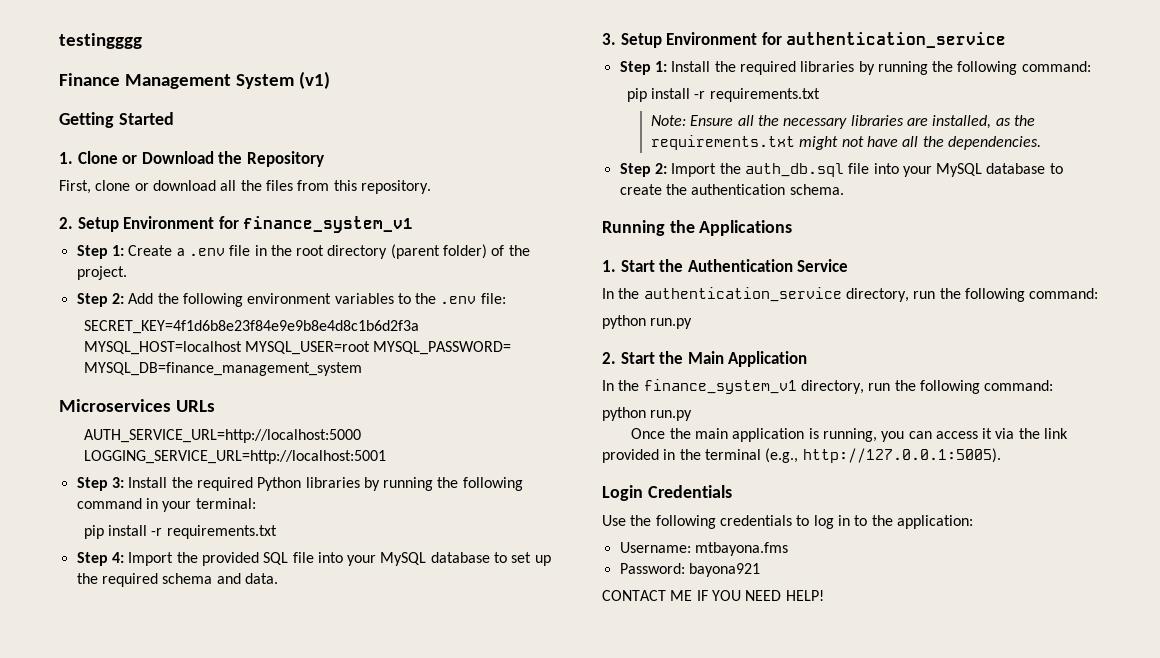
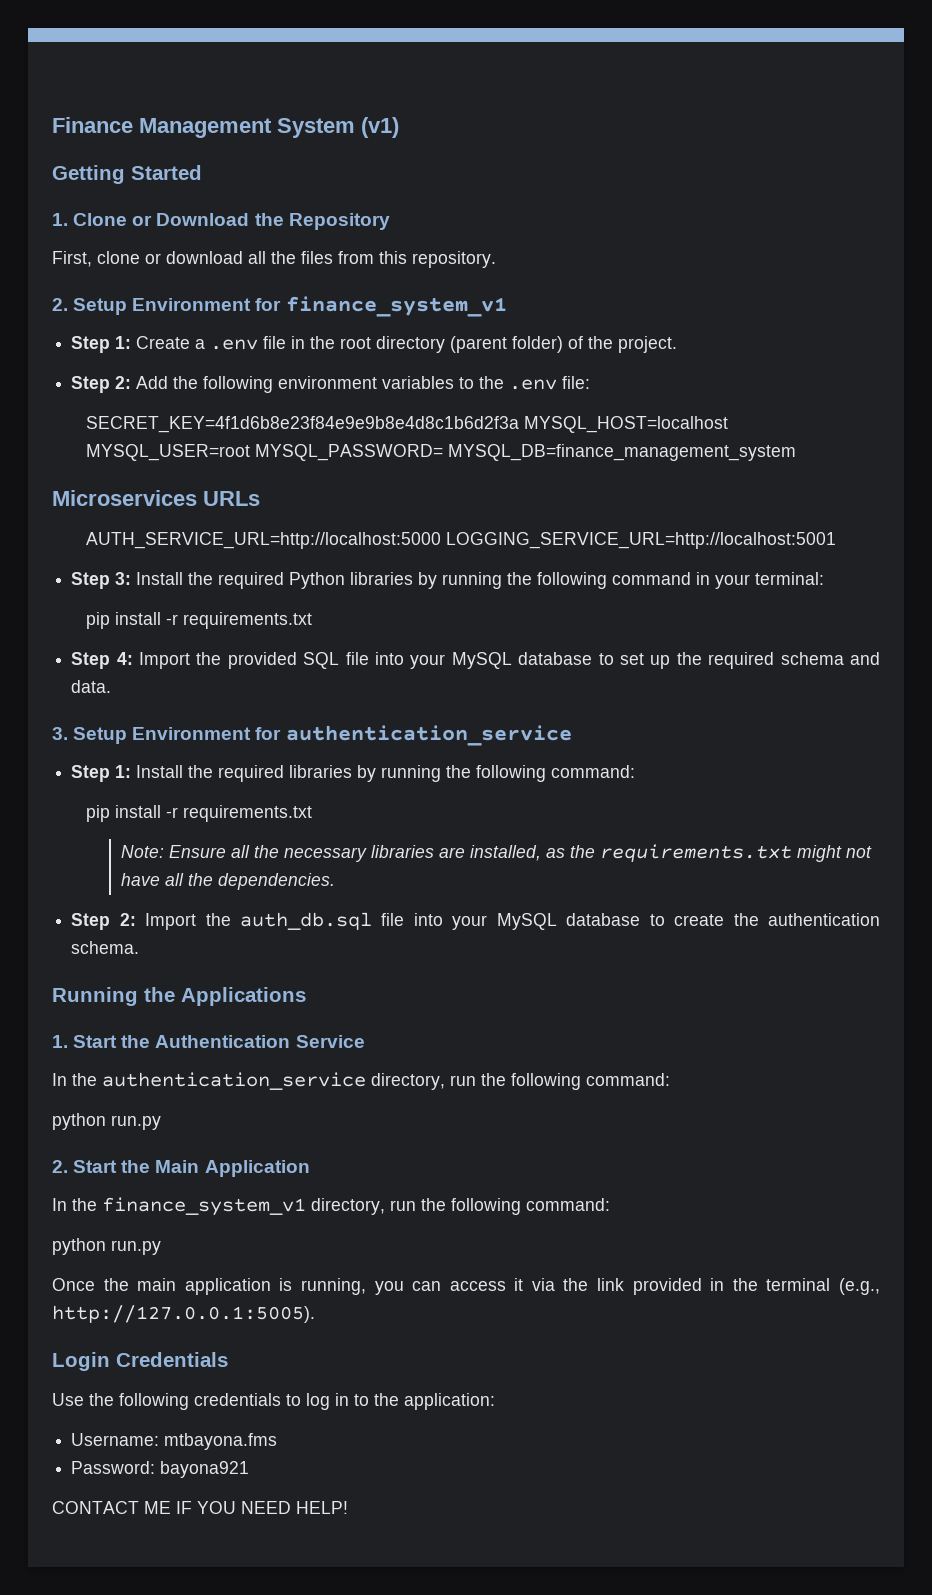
- testingggg

